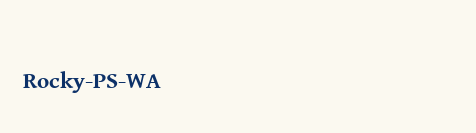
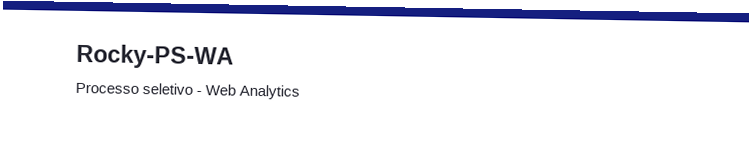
+ Processo seletivo - Web Analytics

